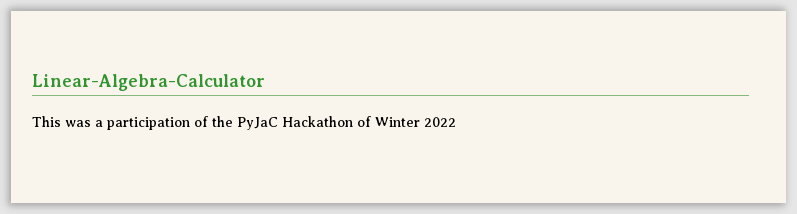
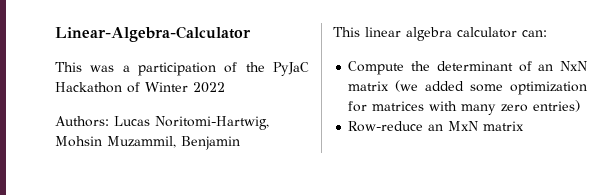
+ Authors: Lucas Noritomi-Hartwig, Mohsin Muzammil, Benjamin
+ This linear algebra calculator can:
+ Compute the determinant of an NxN matrix (we added some optimization for matrices with many zero entries)
+ Row-reduce an MxN matrix

